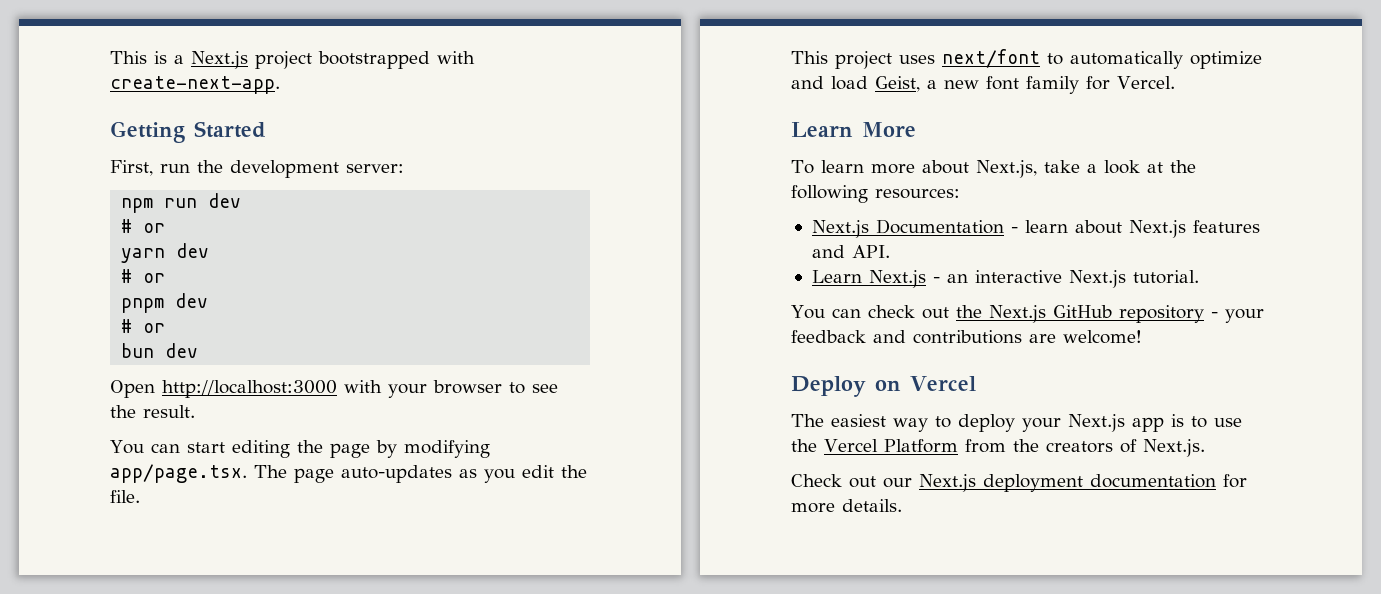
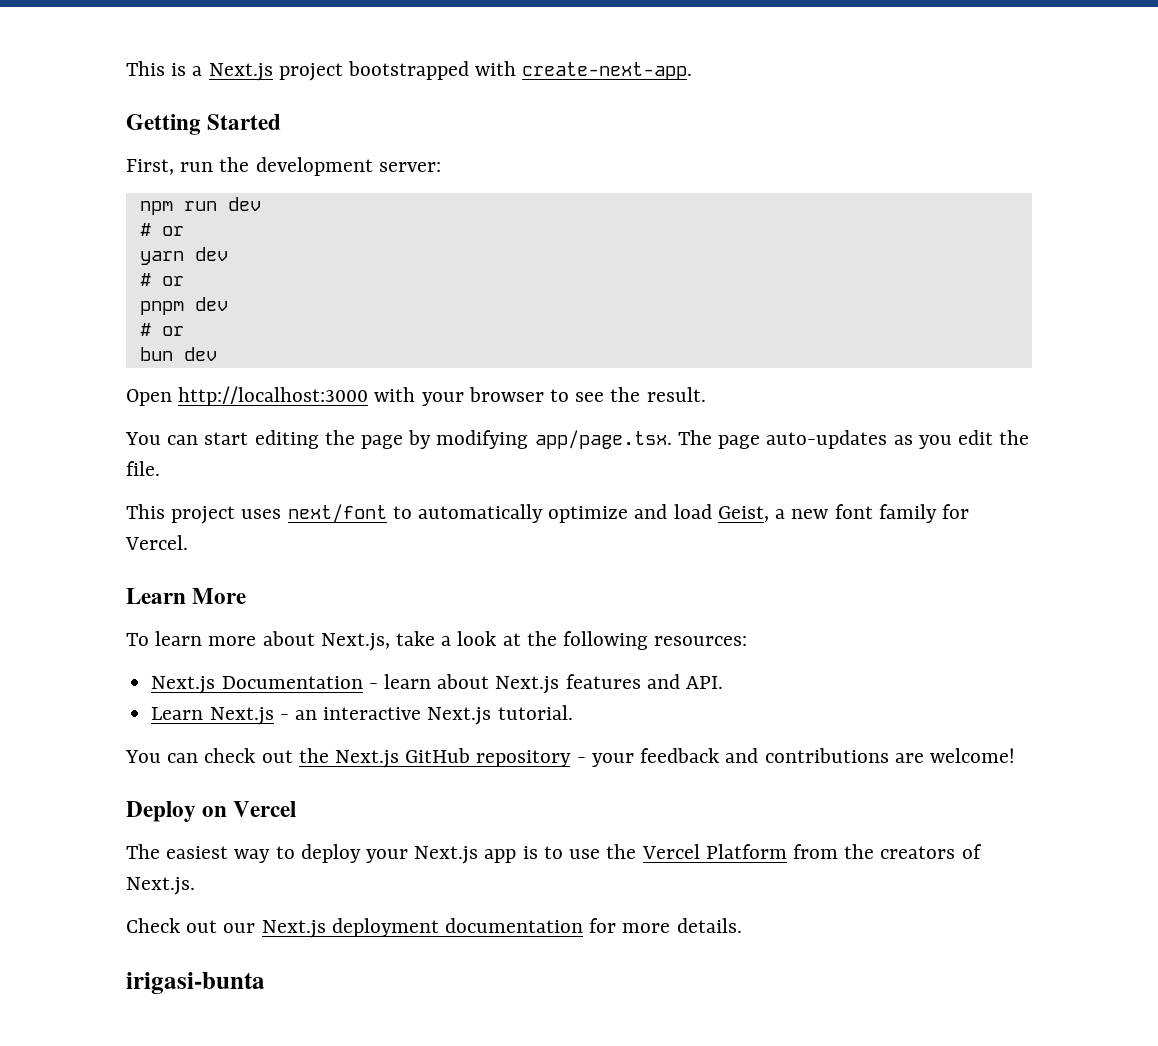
+ irigasi-bunta

